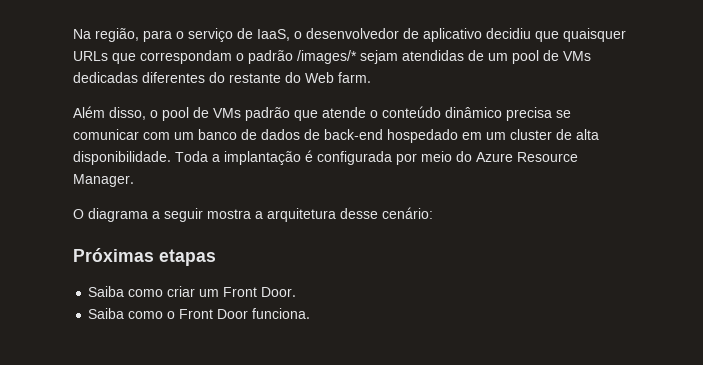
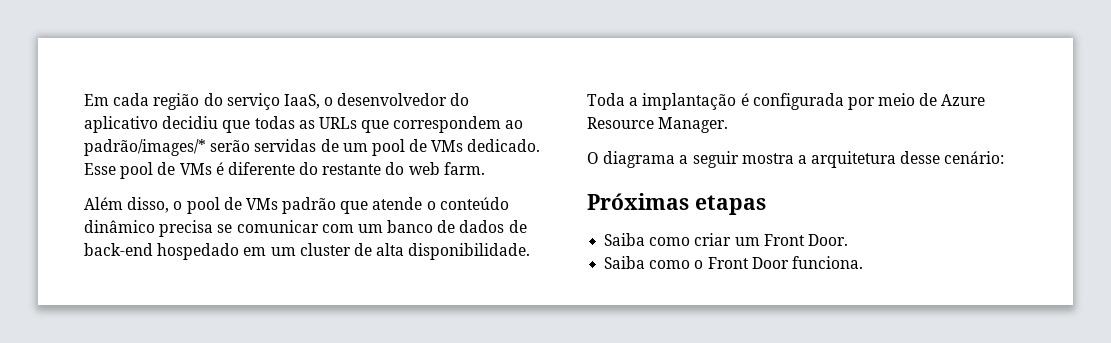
- Na região, para o serviço de IaaS, o desenvolvedor de aplicativo decidiu que quaisquer URLs que correspondam o padrão /images/* sejam atendidas de um pool de VMs dedicadas diferentes do restante do Web farm.
+ Em cada região do serviço IaaS, o desenvolvedor do aplicativo decidiu que todas as URLs que correspondem ao padrão/images/* serão servidas de um pool de VMs dedicado. Esse pool de VMs é diferente do restante do web farm.
- Toda a implantação é configurada por meio do Azure Resource Manager.
+ Toda a implantação é configurada por meio de Azure Resource Manager.

